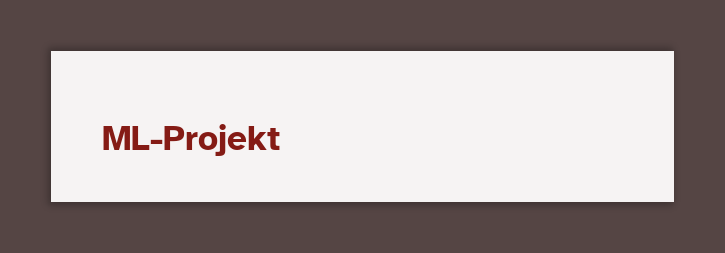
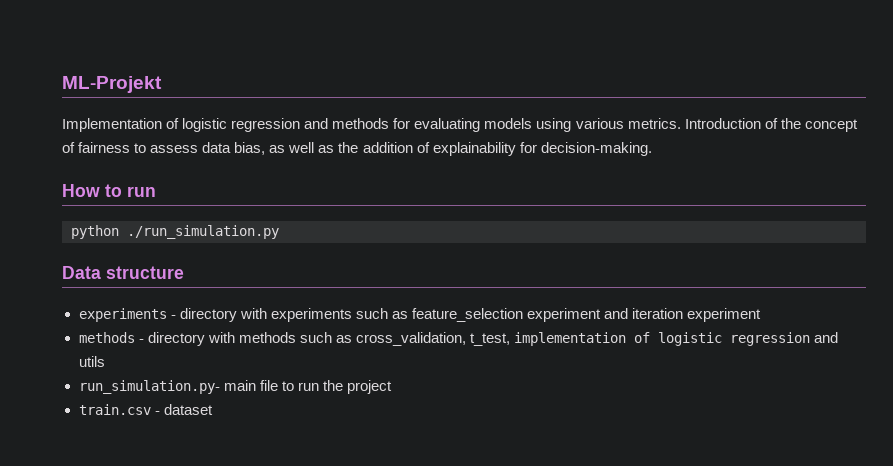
+ Implementation of logistic regression and methods for evaluating models using various metrics. Introduction of the concept of fairness to assess data bias, as well as the addition of explainability for decision-making.
+ How to run
+ python ./run_simulation.py
+ Data structure
+ experiments - directory with experiments such as feature_selection experiment and iteration experiment
+ methods - directory with methods such as cross_validation, t_test, implementation of logistic regression and utils
+ run_simulation.py- main file to run the project
+ train.csv - dataset

